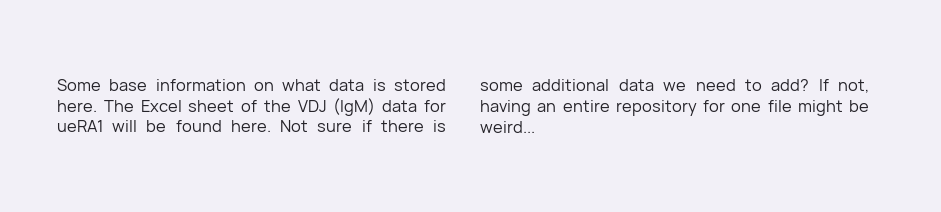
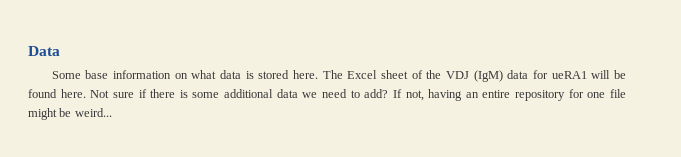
+ Data

